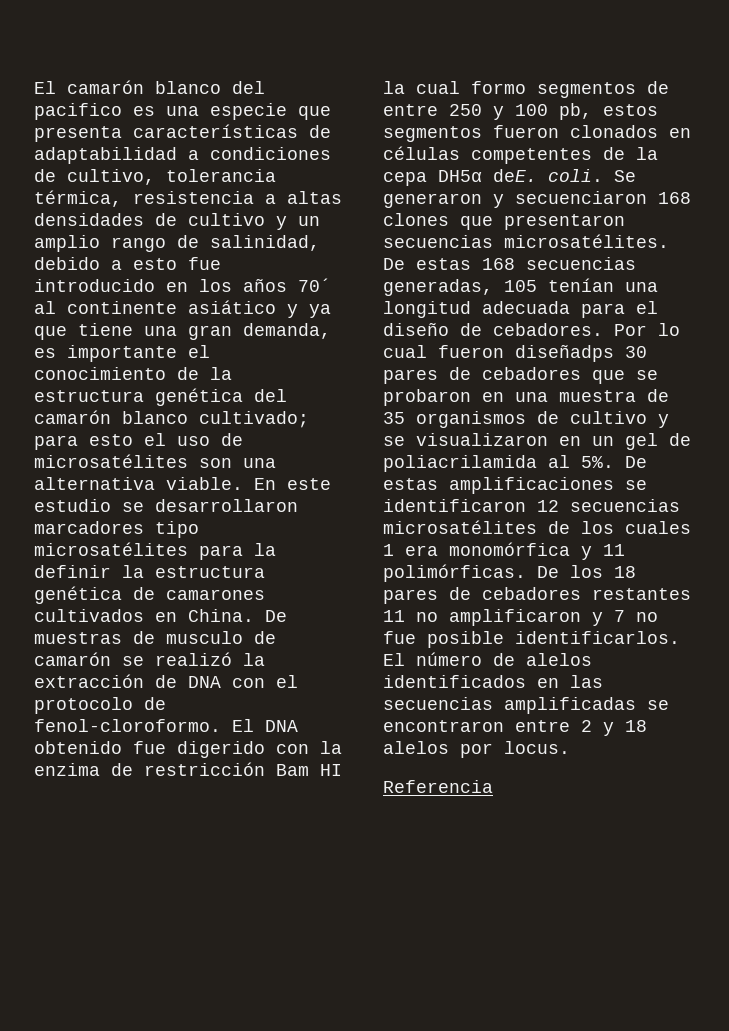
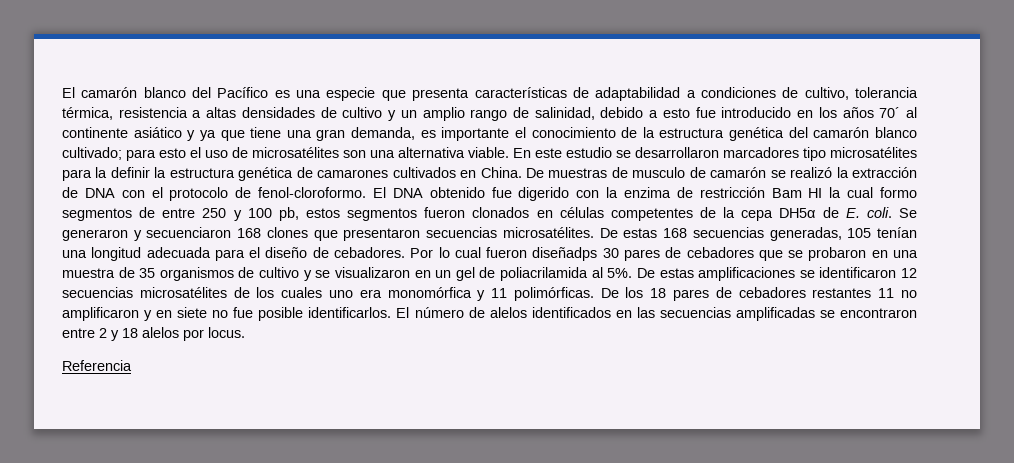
- El camarón blanco del pacifico es una especie que presenta características de adaptabilidad a condiciones de cultivo, tolerancia térmica, resistencia a altas densidades de cultivo y un amplio rango de salinidad, debido a esto fue introducido en los años 70´ al continente asiático y ya que tiene una gran demanda, es importante el conocimiento de la estructura genética del camarón blanco cultivado;
+ El camarón blanco del Pacífico es una especie que presenta características de adaptabilidad a condiciones de cultivo, tolerancia térmica, resistencia a altas densidades de cultivo y un amplio rango de salinidad, debido a esto fue introducido en los años 70´ al continente asiático y ya que tiene una gran demanda, es importante el conocimiento de la estructura genética del camarón blanco cultivado;
- El DNA obtenido fue digerido con la enzima de restricción Bam HI la cual formo segmentos de entre 250 y 100 pb, estos segmentos fueron clonados en células competentes de la cepa DH5α deE. coli.
+ El DNA obtenido fue digerido con la enzima de restricción Bam HI la cual formo segmentos de entre 250 y 100 pb, estos segmentos fueron clonados en células competentes de la cepa DH5α de E. coli.
- De estas amplificaciones se identificaron 12 secuencias microsatélites de los cuales 1 era monomórfica y 11 polimórficas.
+ De estas amplificaciones se identificaron 12 secuencias microsatélites de los cuales uno era monomórfica y 11 polimórficas.
- De los 18 pares de cebadores restantes 11 no amplificaron y 7 no fue posible identificarlos.
+ De los 18 pares de cebadores restantes 11 no amplificaron y en siete no fue posible identificarlos.

